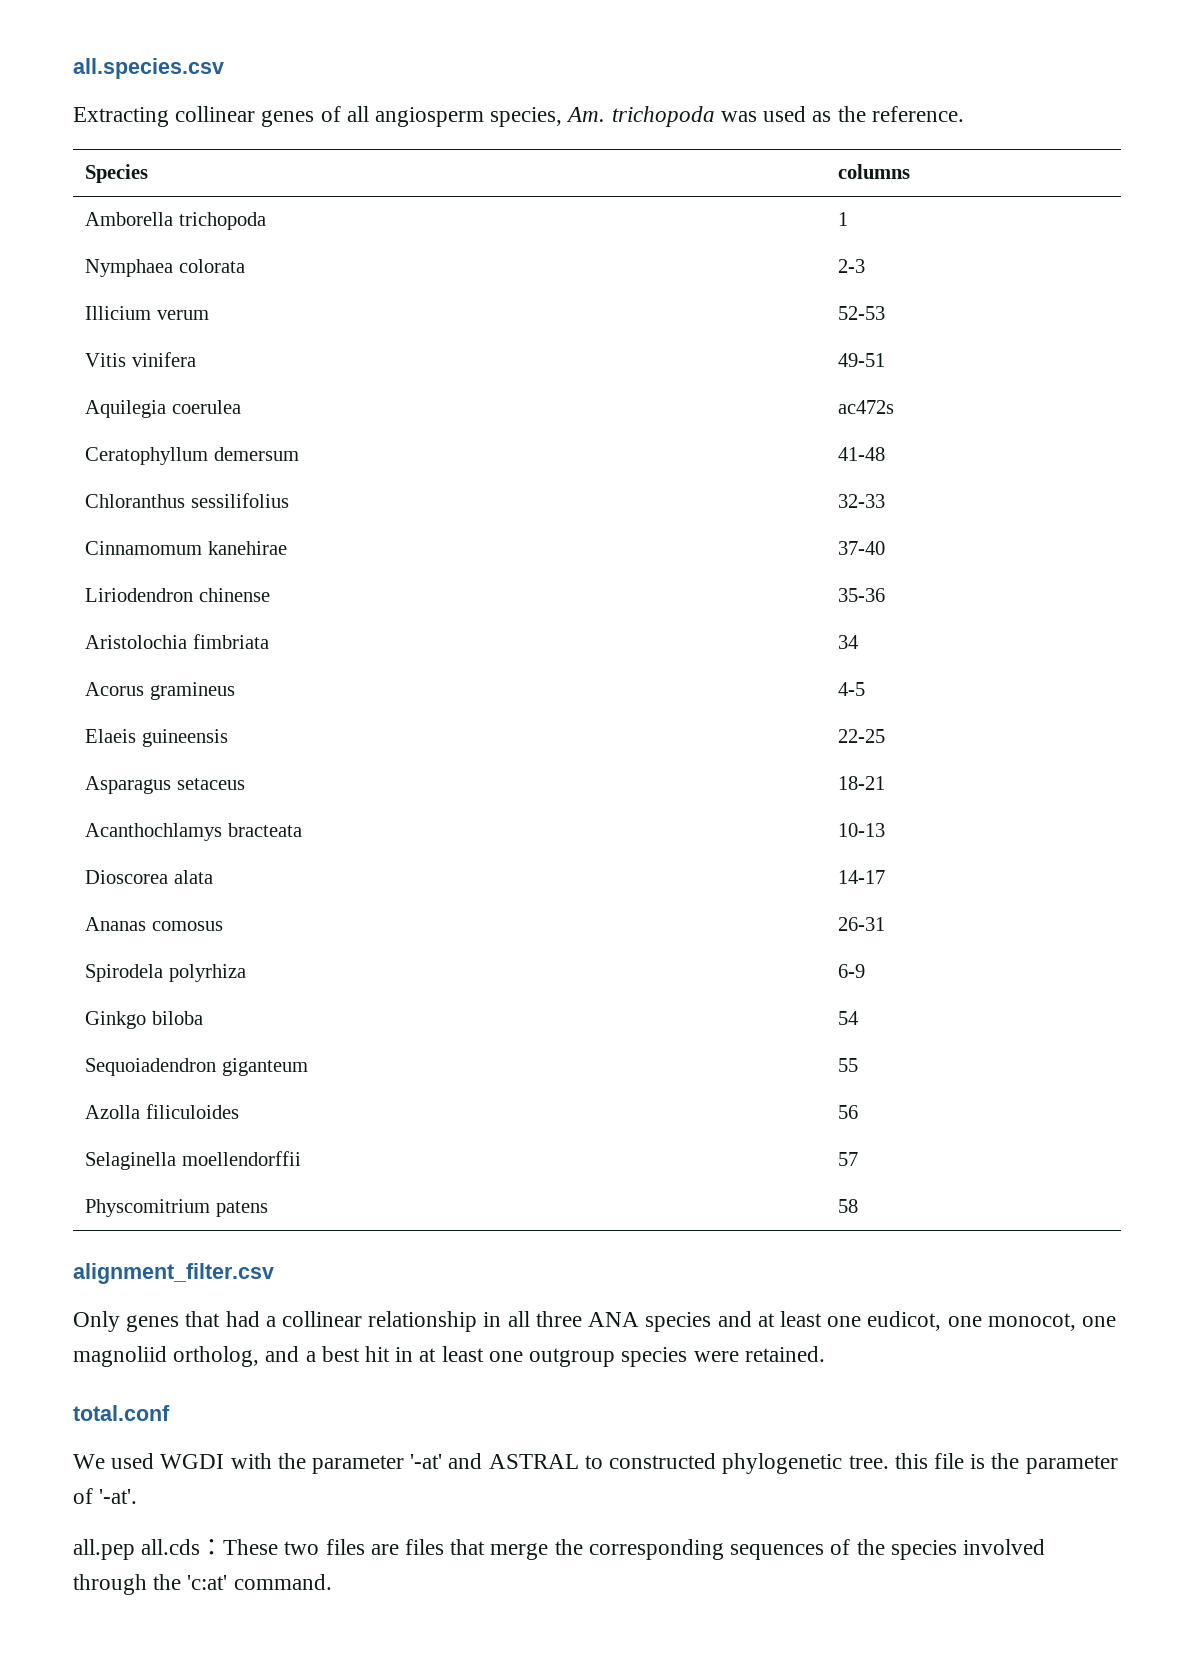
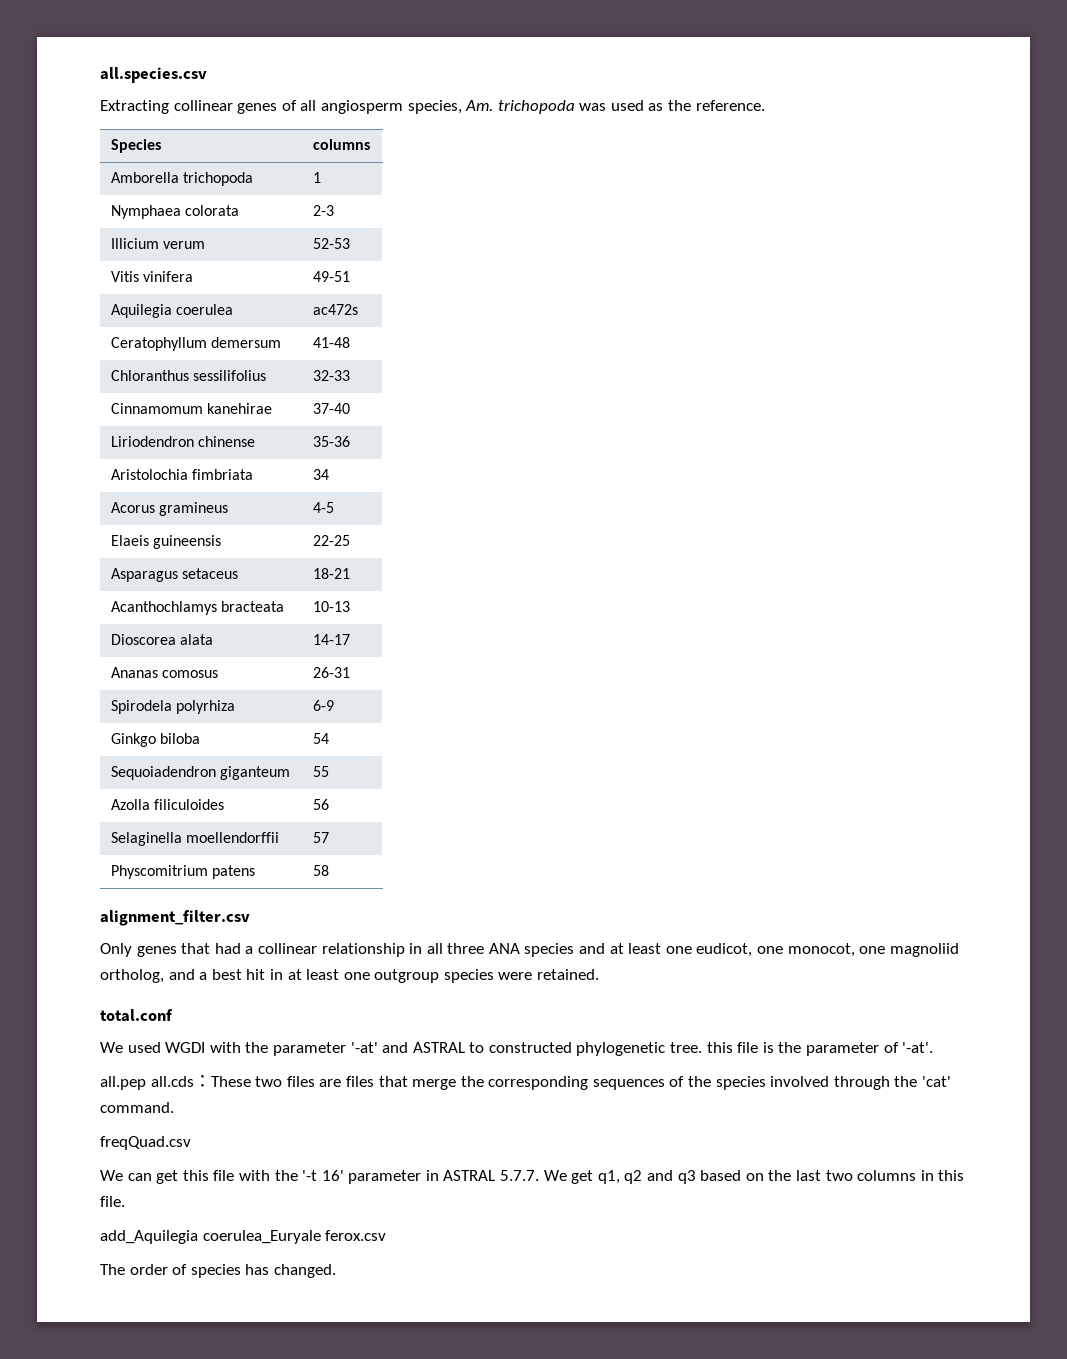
- all.pep all.cds：These two files are files that merge the corresponding sequences of the species involved through the 'c:at' command.
+ all.pep all.cds：These two files are files that merge the corresponding sequences of the species involved through the 'cat' command.
+ freqQuad.csv
+ We can get this file with the '-t 16' parameter in ASTRAL 5.7.7. We get q1, q2 and q3 based on the last two columns in this file.
+ add_Aquilegia coerulea_Euryale ferox.csv
+ The order of species has changed.

